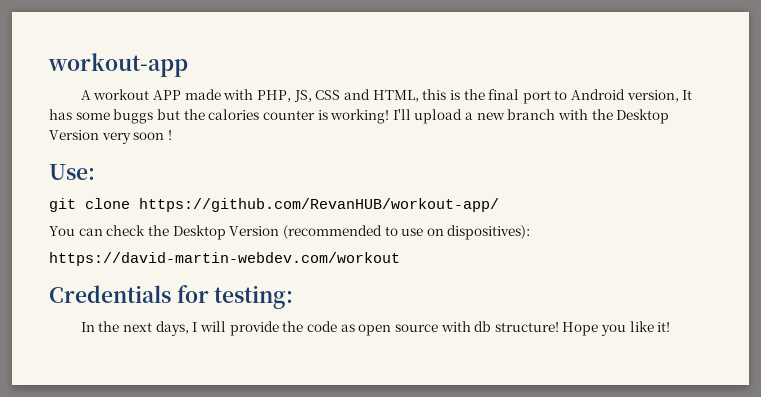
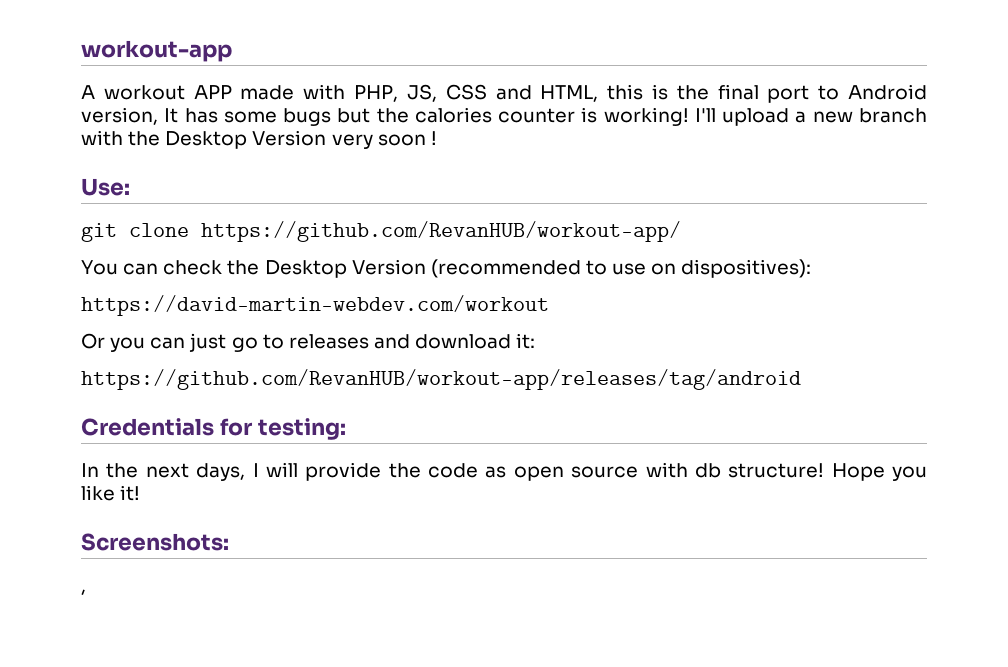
- A workout APP made with PHP, JS, CSS and HTML, this is the final port to Android version, It has some buggs but the calories counter is working!
+ A workout APP made with PHP, JS, CSS and HTML, this is the final port to Android version, It has some bugs but the calories counter is working!
+ Or you can just go to releases and download it:
+ https://github.com/RevanHUB/workout-app/releases/tag/android
+ Screenshots:
+ ,

